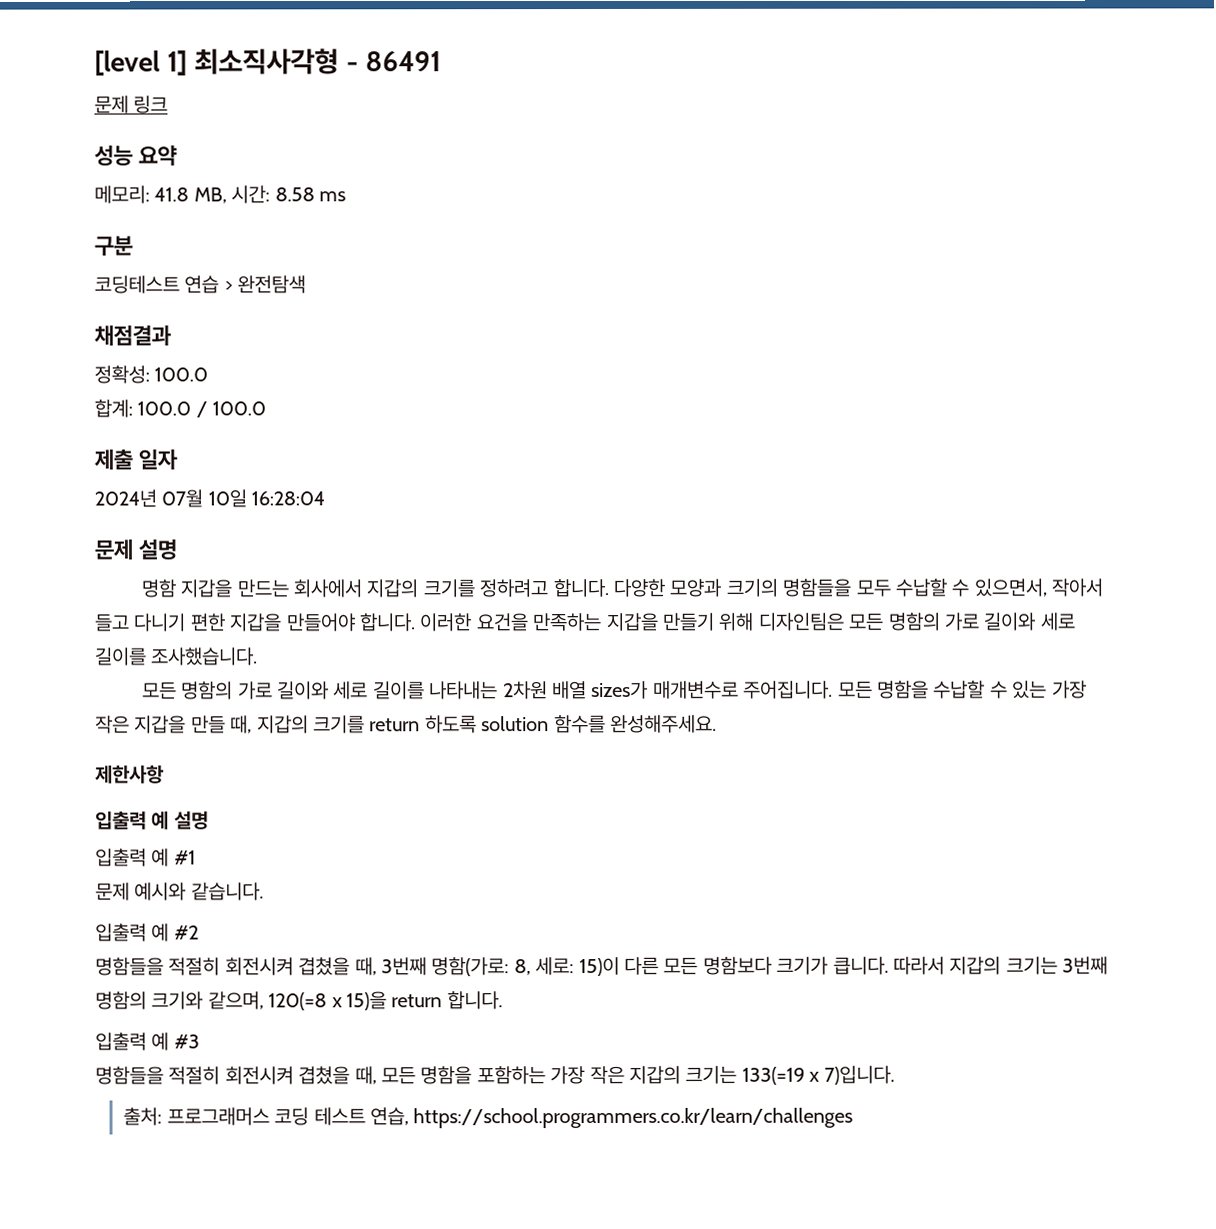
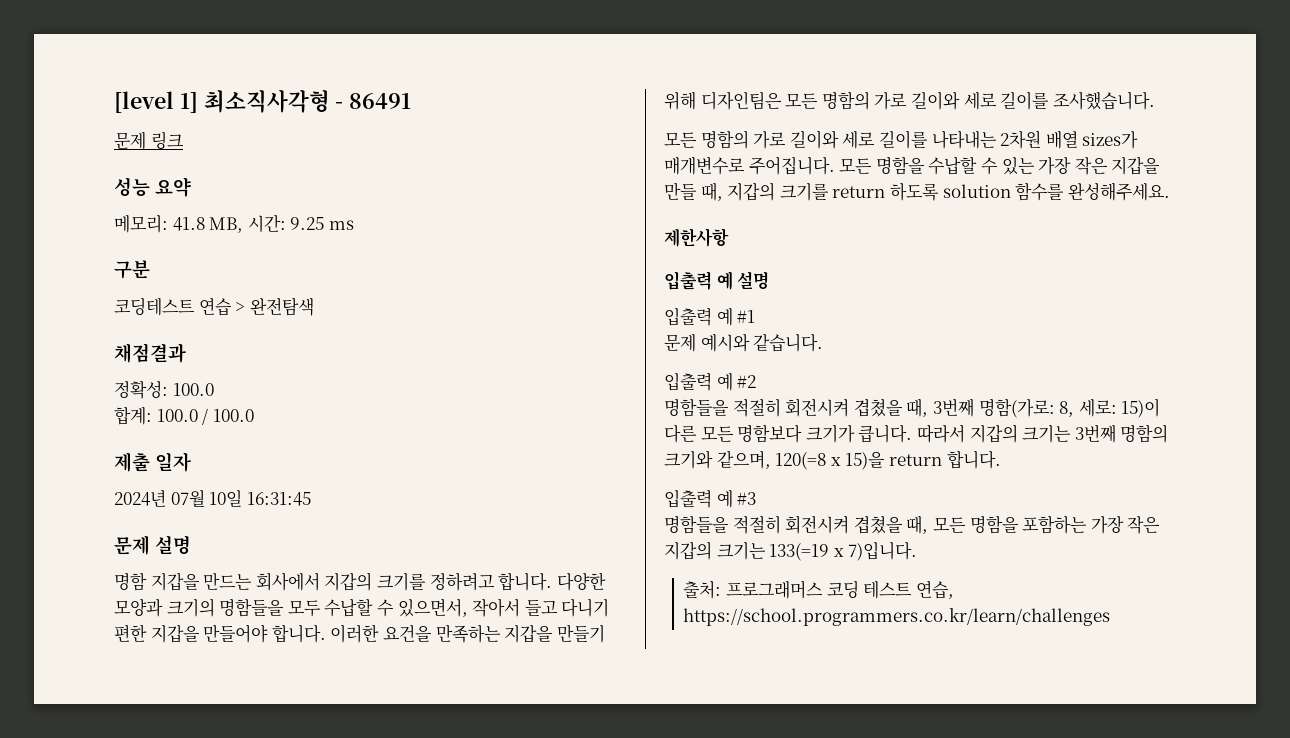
- 메모리: 41.8 MB, 시간: 8.58 ms
+ 메모리: 41.8 MB, 시간: 9.25 ms
- 2024년 07월 10일 16:28:04
+ 2024년 07월 10일 16:31:45

